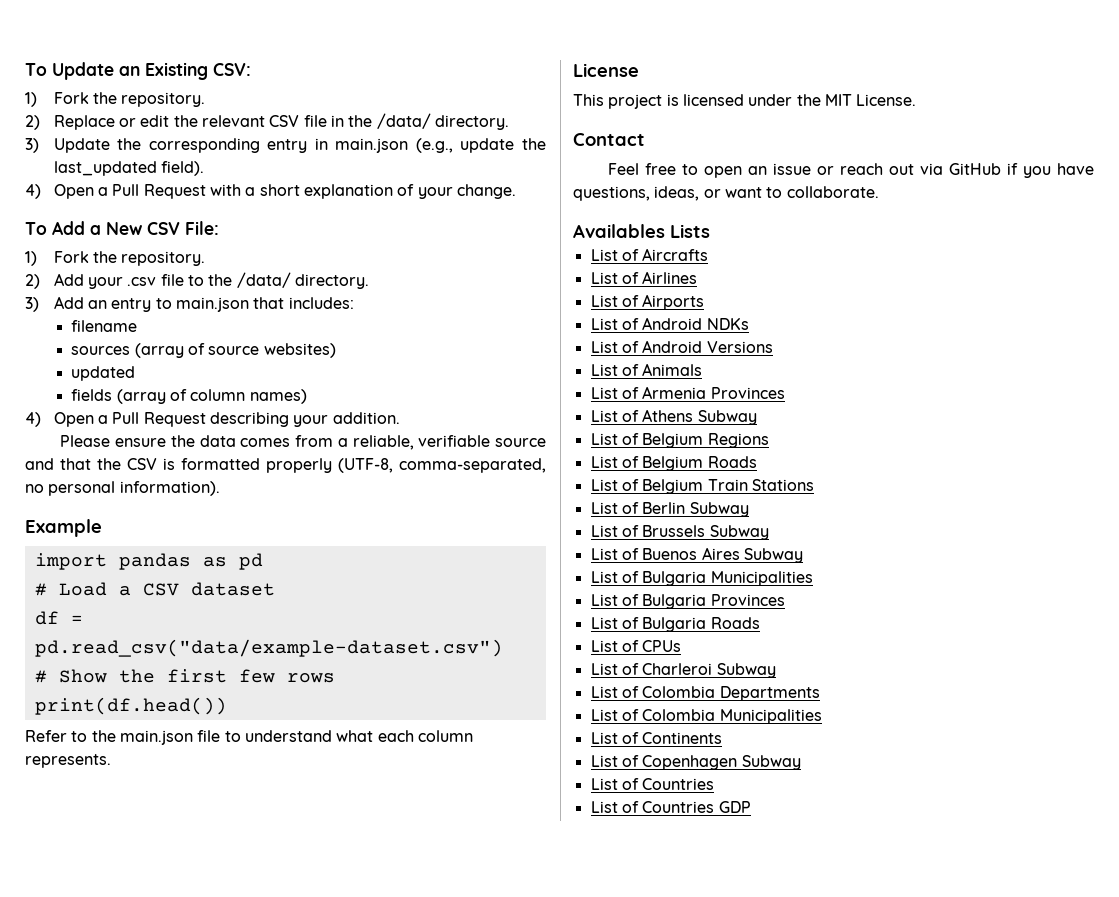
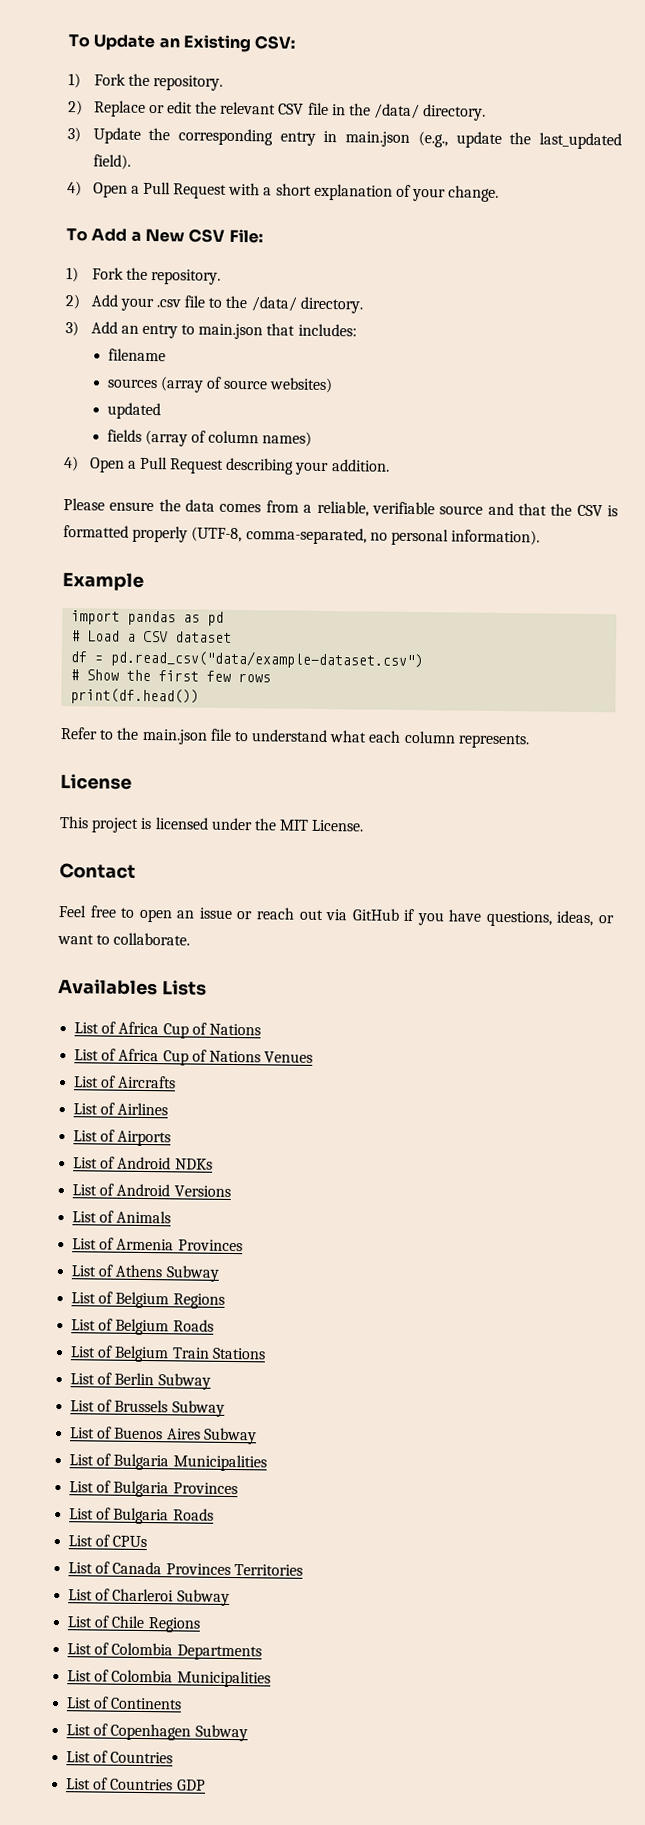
  Availables Lists
+ List of Africa Cup of Nations
+ List of Africa Cup of Nations Venues
+ List of Canada Provinces Territories
+ List of Chile Regions

